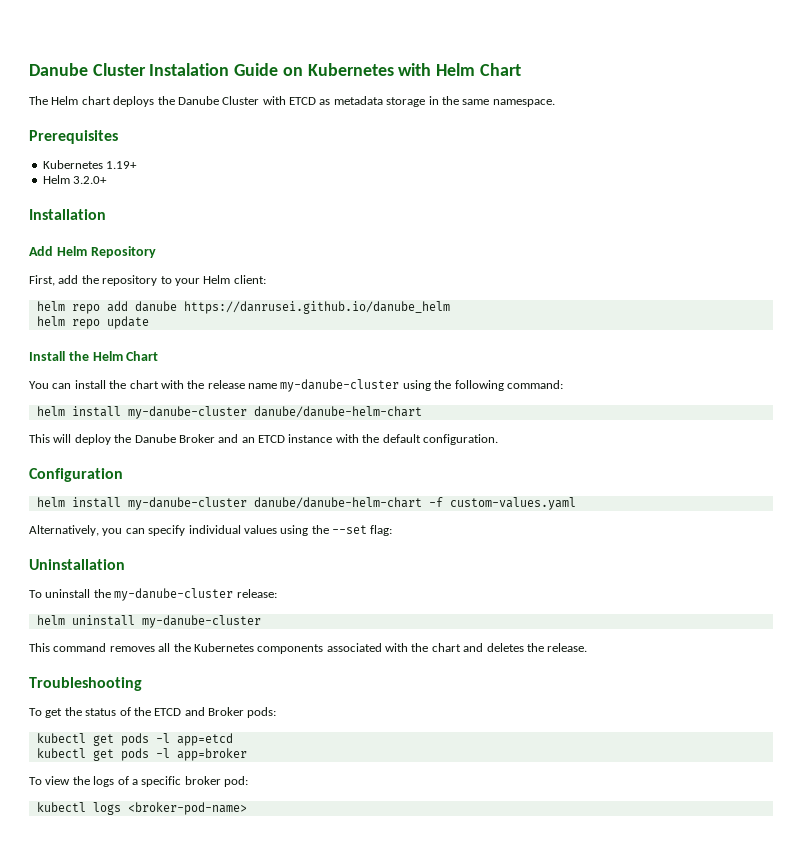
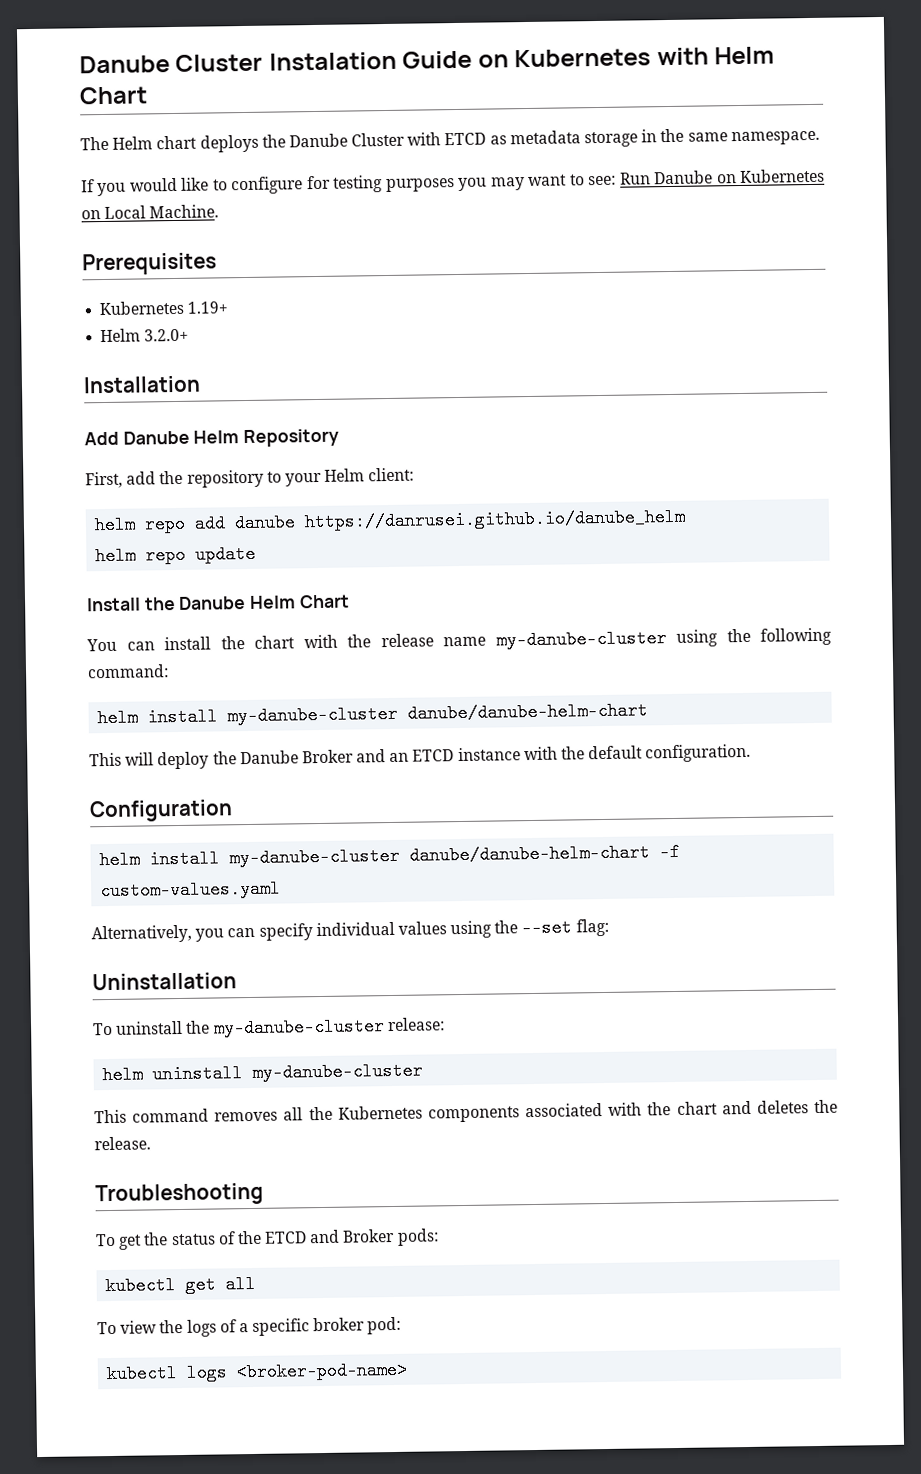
+ If you would like to configure for testing purposes you may want to see: Run Danube on Kubernetes on Local Machine.
- Add Helm Repository
+ Add Danube Helm Repository
- Install the Helm Chart
+ Install the Danube Helm Chart
- kubectl get pods -l app=etcd
- kubectl get pods -l app=broker
+ kubectl get all

